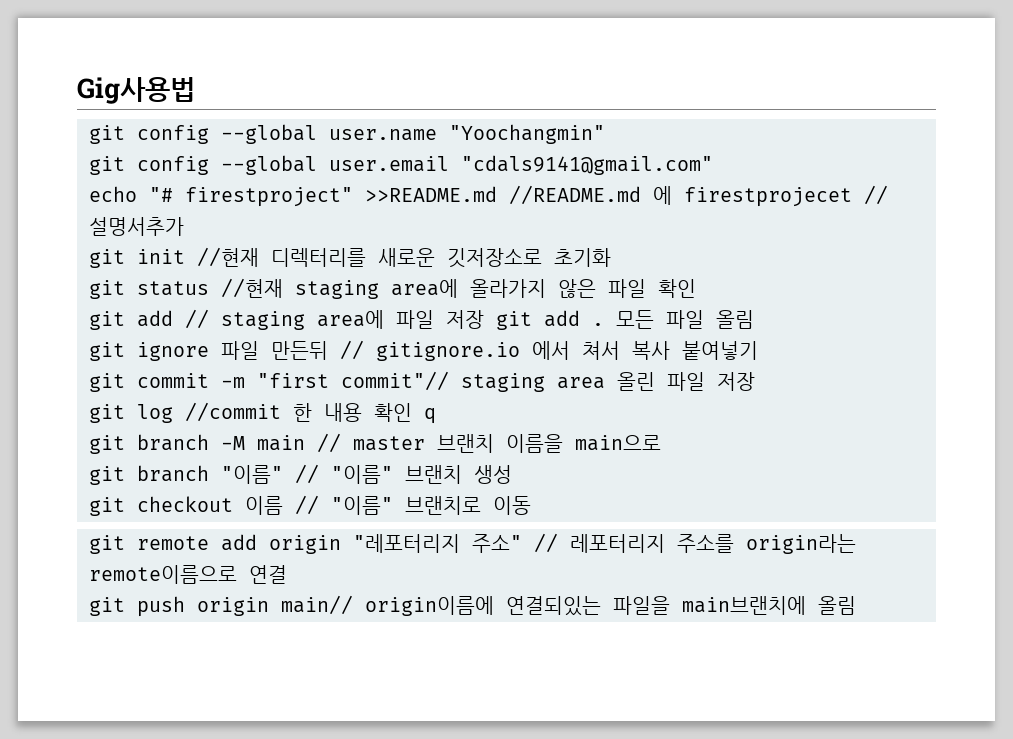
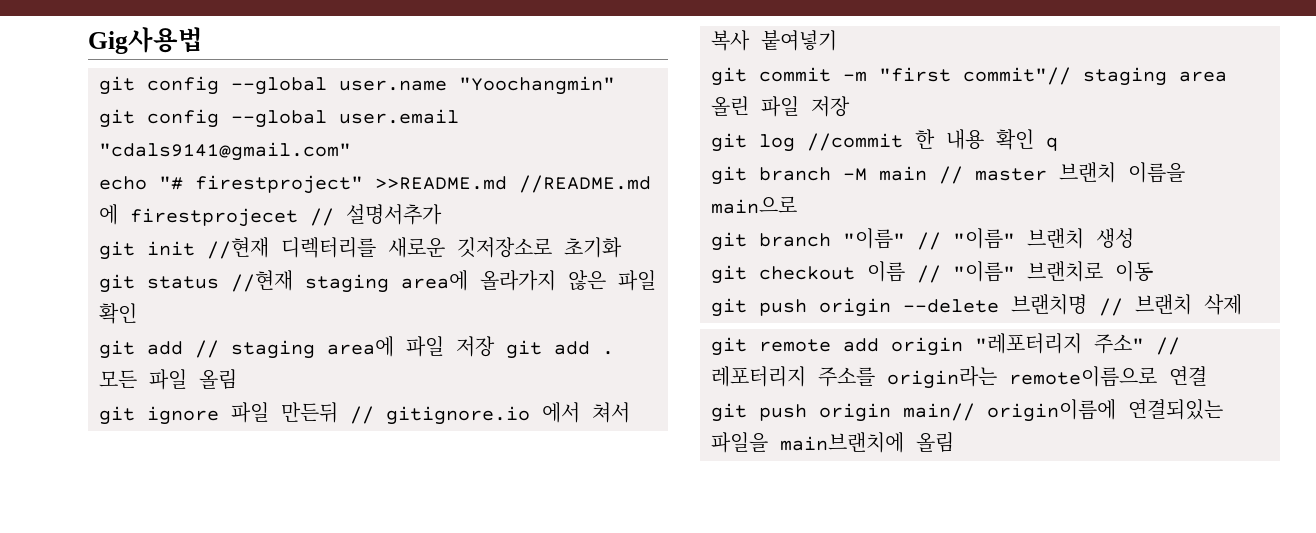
+ git push origin --delete 브랜치명 // 브랜치 삭제

